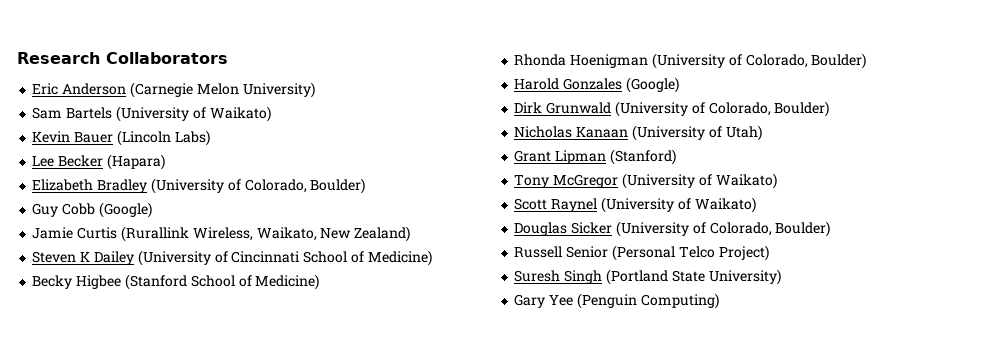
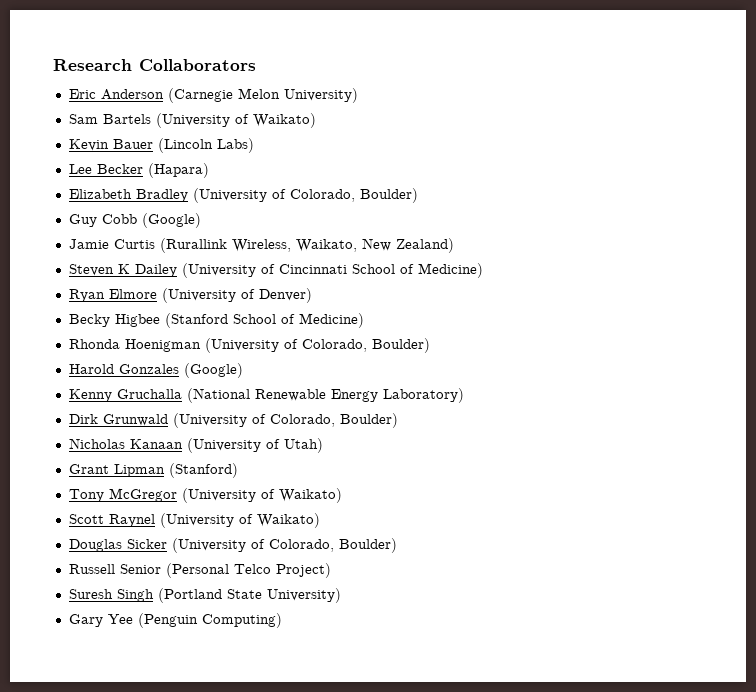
+ Ryan Elmore (University of Denver)
+ Kenny Gruchalla (National Renewable Energy Laboratory)

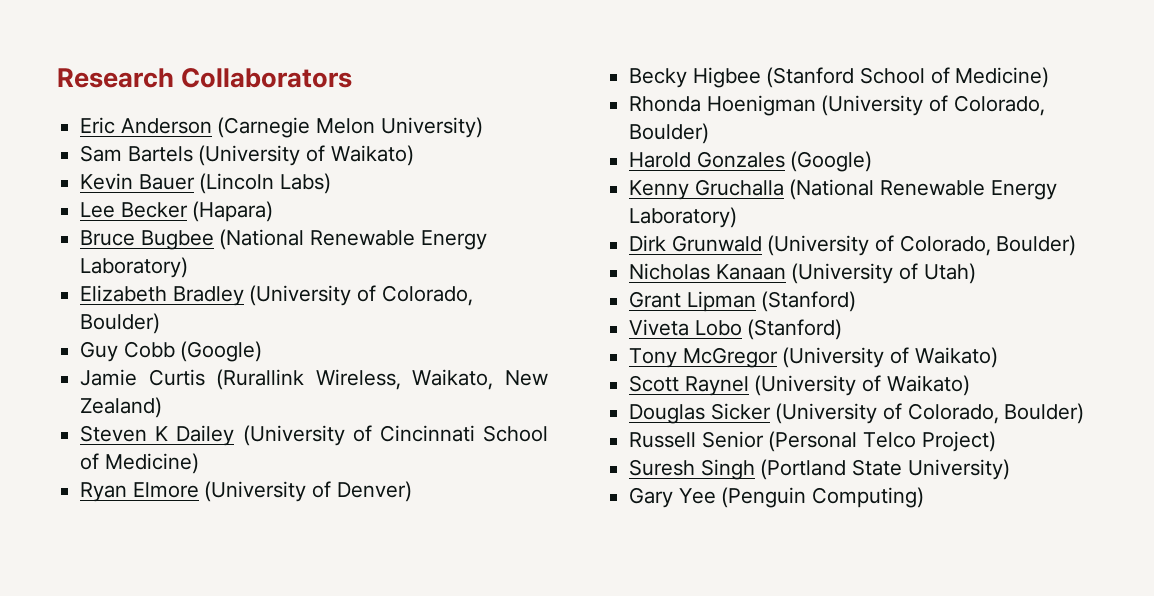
+ Bruce Bugbee (National Renewable Energy Laboratory)
+ Viveta Lobo (Stanford)

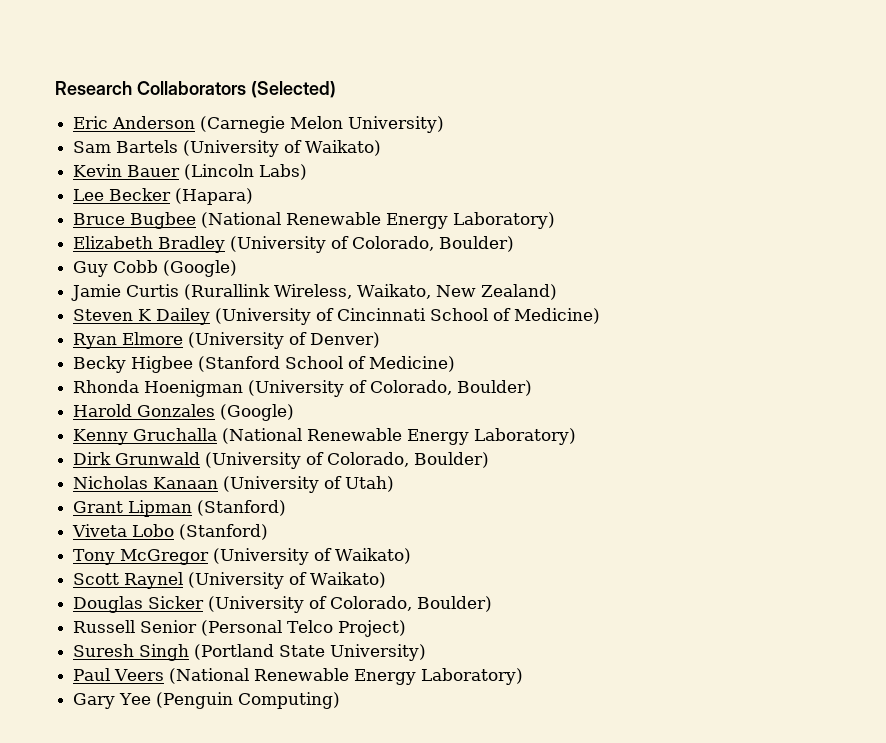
- Research Collaborators
+ Research Collaborators (Selected)
+ Paul Veers (National Renewable Energy Laboratory)

